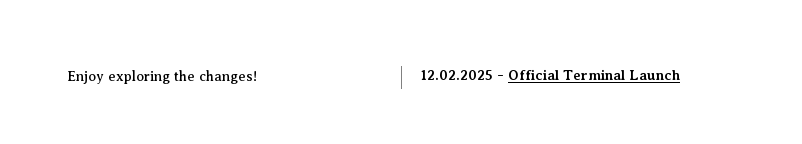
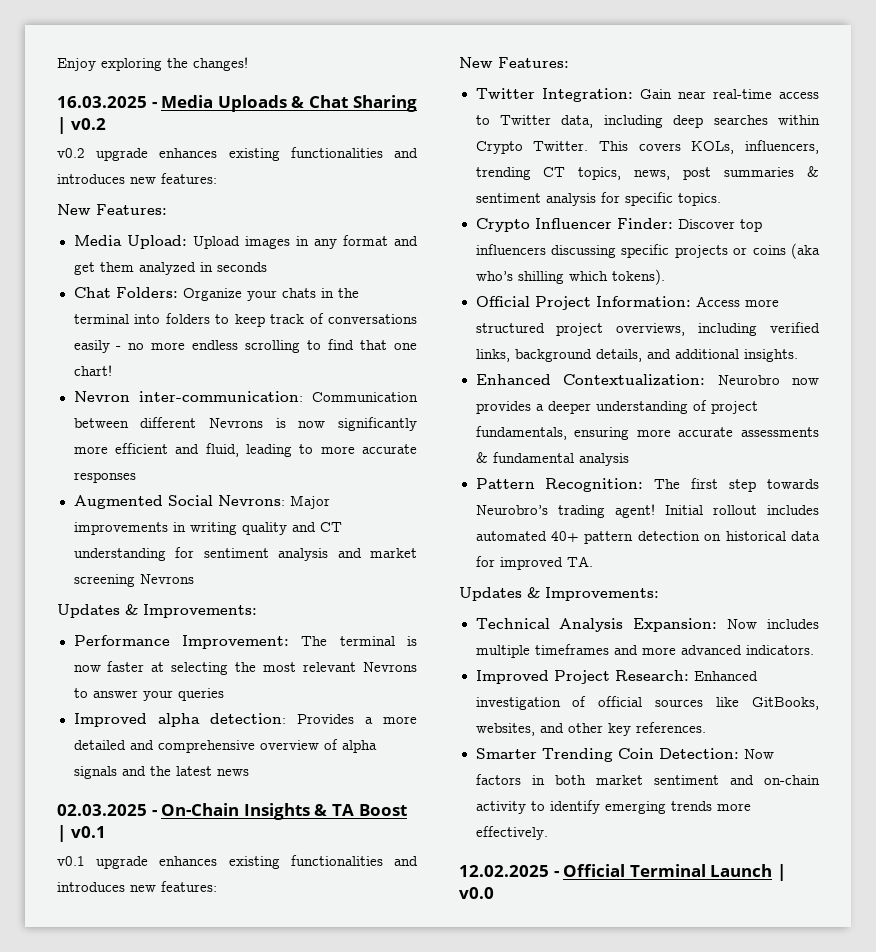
+ 16.03.2025 - Media Uploads & Chat Sharing | v0.2
+ v0.2 upgrade enhances existing functionalities and introduces new features:
+ New Features:
+ Media Upload: Upload images in any format and get them analyzed in seconds
+ Chat Folders: Organize your chats in the terminal into folders to keep track of conversations easily - no more endless scrolling to find that one chart!
+ Nevron inter-communication: Communication between different Nevrons is now significantly more efficient and fluid, leading to more accurate responses
+ Augmented Social Nevrons: Major improvements in writing quality and CT understanding for sentiment analysis and market screening Nevrons
+ Updates & Improvements:
+ Performance Improvement: The terminal is now faster at selecting the most relevant Nevrons to answer your queries
+ Improved alpha detection: Provides a more detailed and comprehensive overview of alpha signals and the latest news
+ 02.03.2025 - On-Chain Insights & TA Boost | v0.1
+ v0.1 upgrade enhances existing functionalities and introduces new features:
+ New Features:
+ Twitter Integration: Gain near real-time access to Twitter data, including deep searches within Crypto Twitter. This covers KOLs, influencers, trending CT topics, news, post summaries & sentiment analysis for specific topics.
+ Crypto Influencer Finder: Discover top influencers discussing specific projects or coins (aka who’s shilling which tokens).
+ Official Project Information: Access more structured project overviews, including verified links, background details, and additional insights.
+ Enhanced Contextualization: Neurobro now provides a deeper understanding of project fundamentals, ensuring more accurate assessments & fundamental analysis
+ Pattern Recognition: The first step towards Neurobro’s trading agent! Initial rollout includes automated 40+ pattern detection on historical data for improved TA.
+ Updates & Improvements:
+ Technical Analysis Expansion: Now includes multiple timeframes and more advanced indicators.
+ Improved Project Research: Enhanced investigation of official sources like GitBooks, websites, and other key references.
+ Smarter Trending Coin Detection: Now factors in both market sentiment and on-chain activity to identify emerging trends more effectively.
- 12.02.2025 - Official Terminal Launch
+ 12.02.2025 - Official Terminal Launch | v0.0

